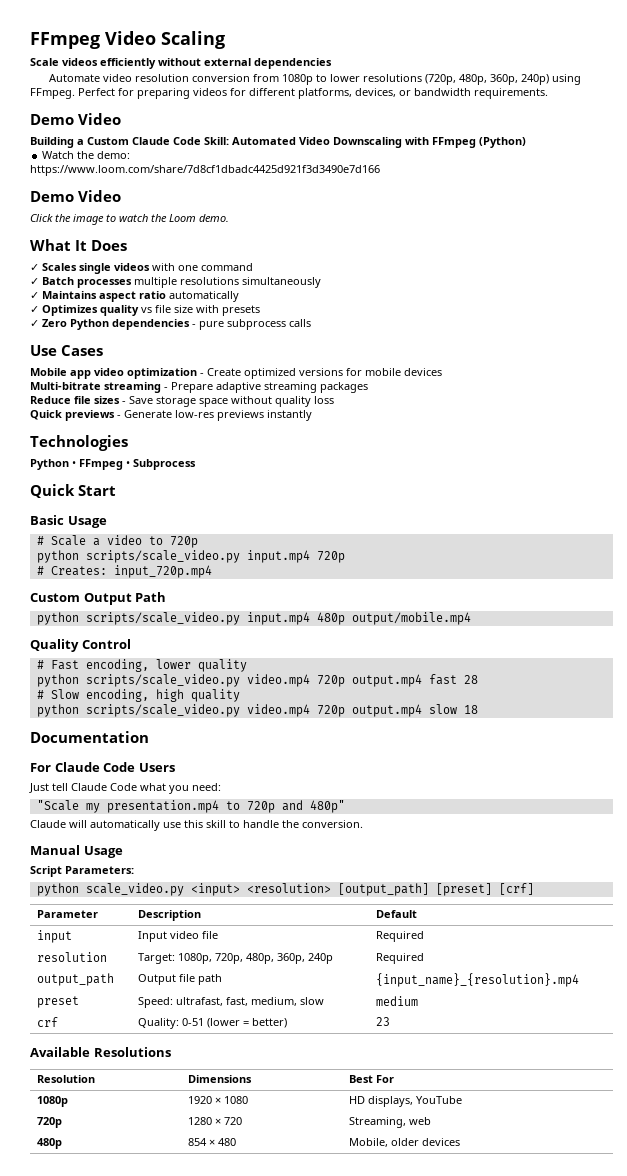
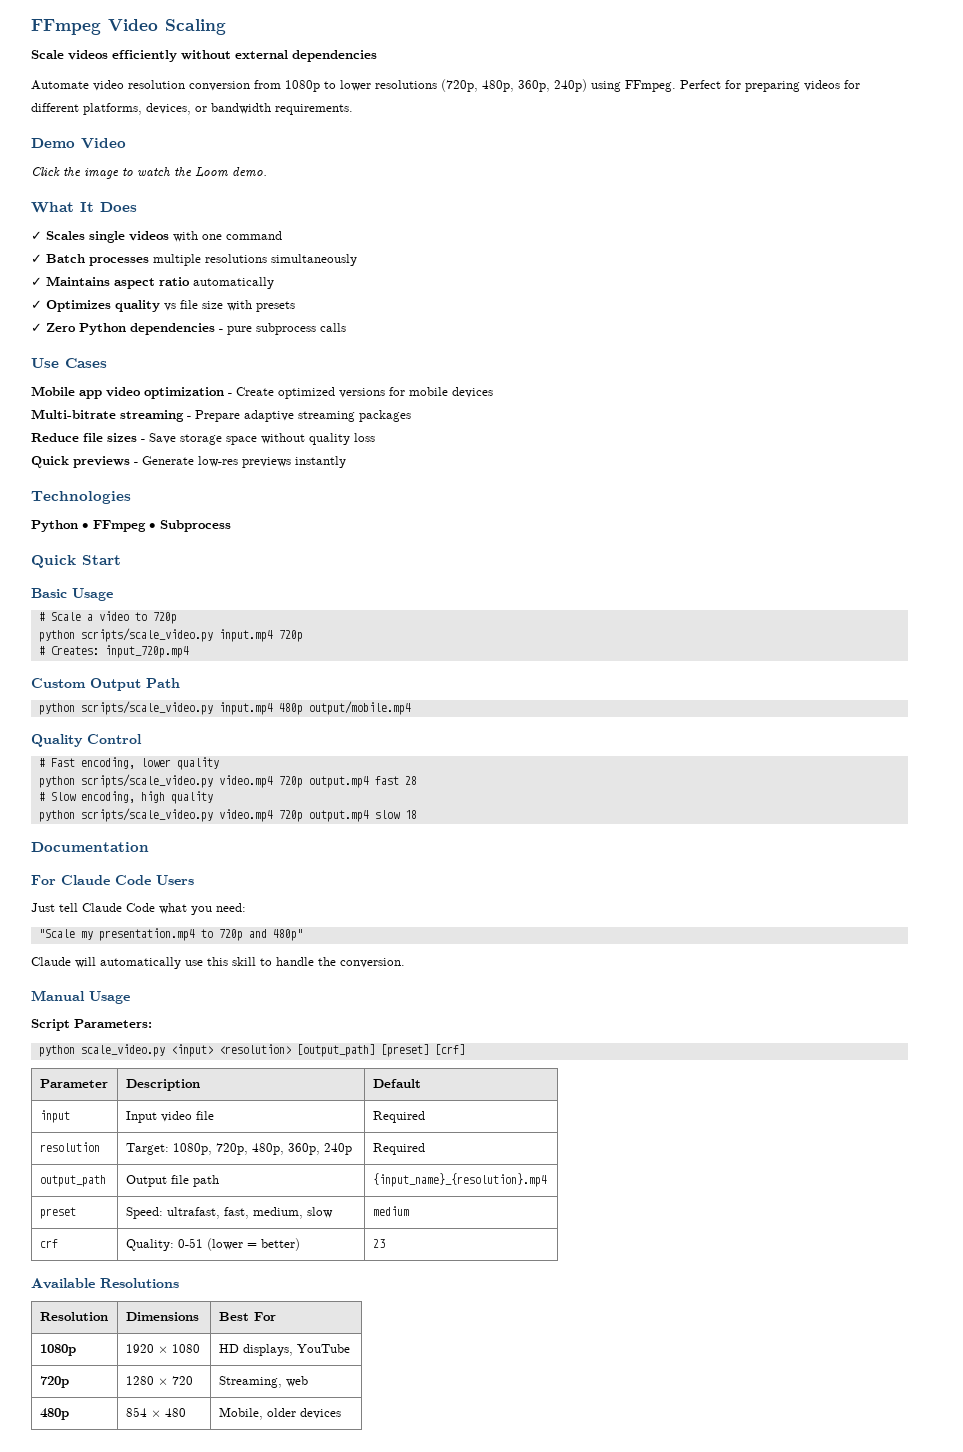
- Building a Custom Claude Code Skill: Automated Video Downscaling with FFmpeg (Python)
- Watch the demo:
- https://www.loom.com/share/7d8cf1dbadc4425d921f3d3490e7d166
- Demo Video

